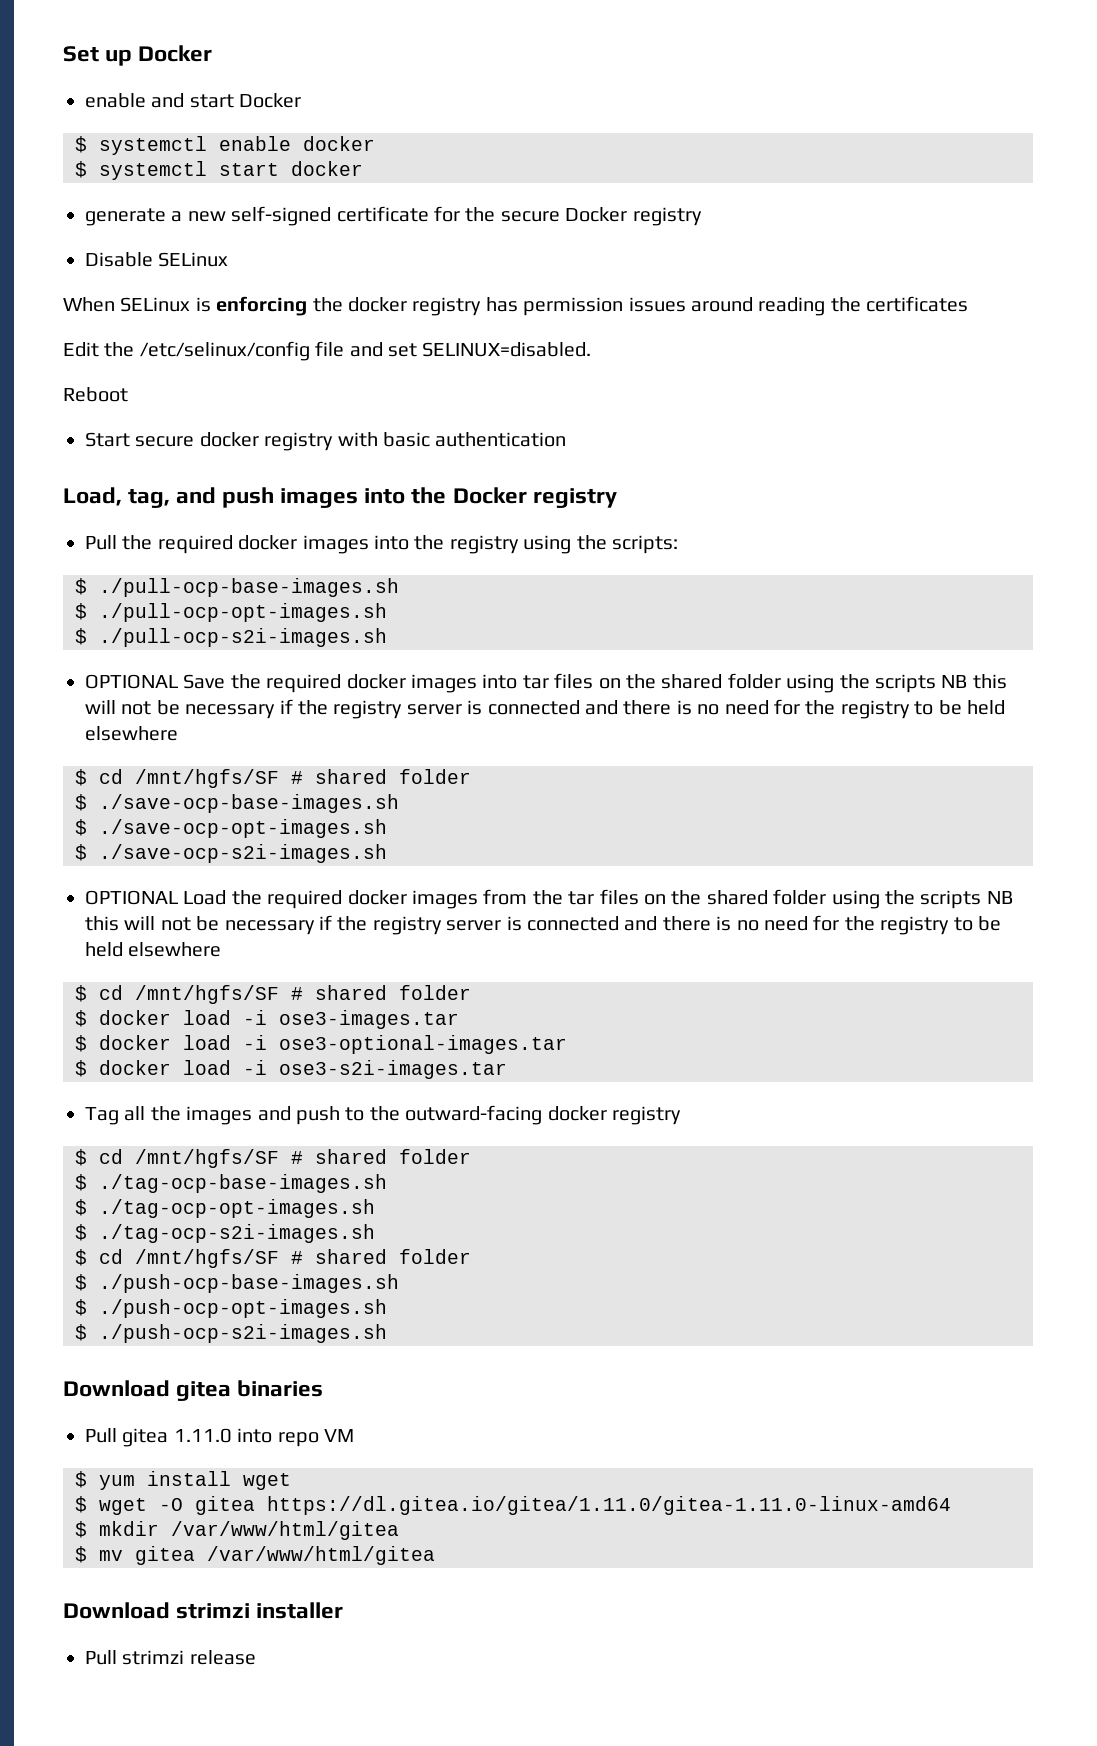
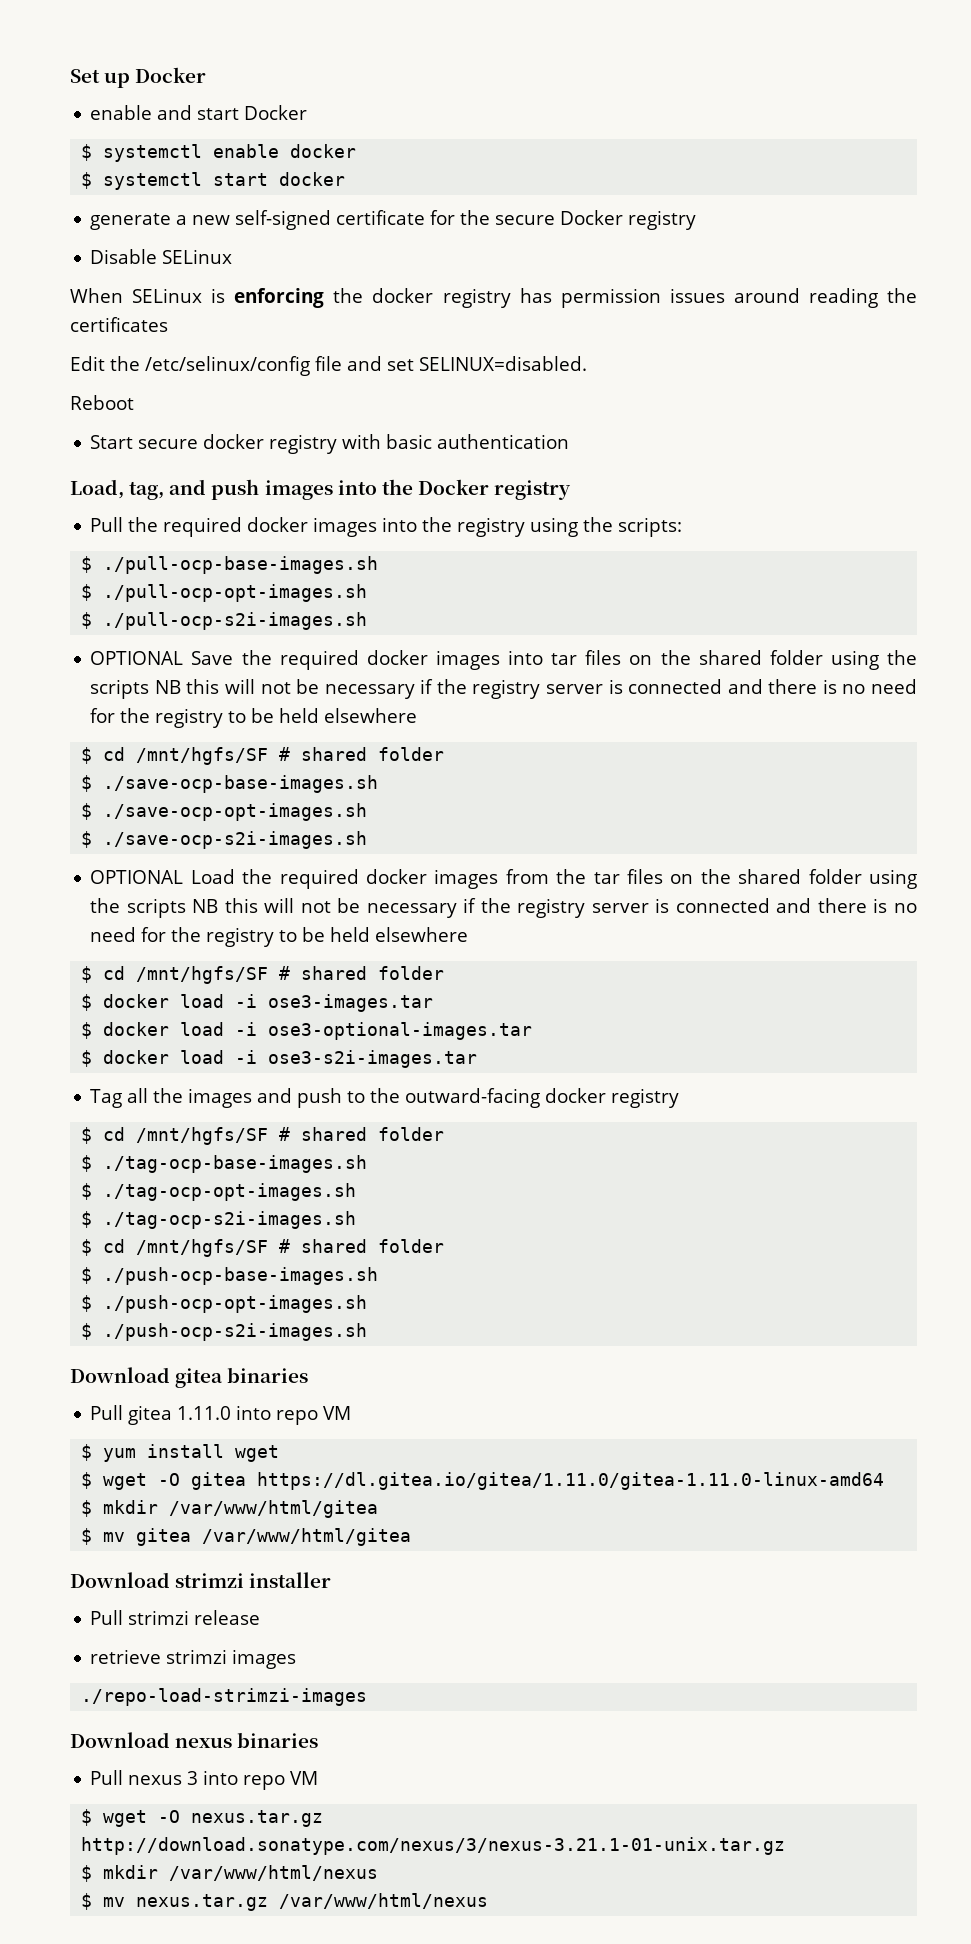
+ retrieve strimzi images
+ ./repo-load-strimzi-images
+ Download nexus binaries
+ Pull nexus 3 into repo VM
+ $ wget -O nexus.tar.gz http://download.sonatype.com/nexus/3/nexus-3.21.1-01-unix.tar.gz
+ $ mkdir /var/www/html/nexus
+ $ mv nexus.tar.gz /var/www/html/nexus

